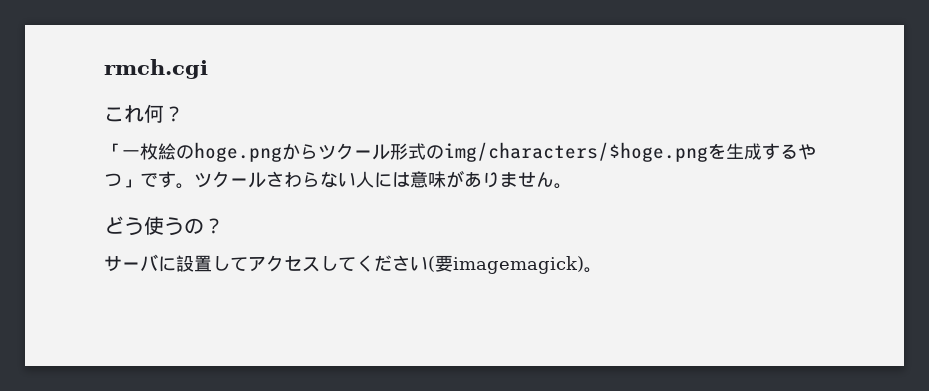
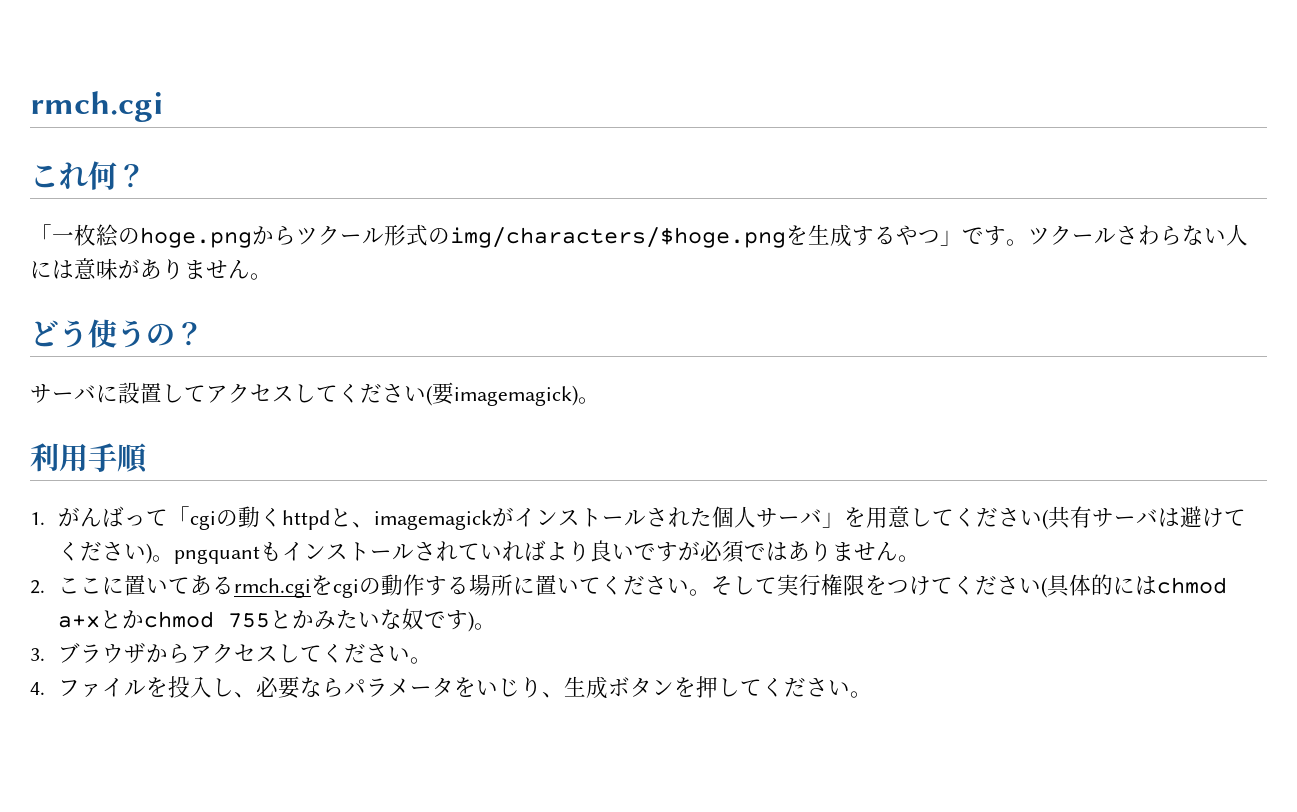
+ 利用手順
+ 1.がんばって「cgiの動くhttpdと、imagemagickがインストールされた個人サーバ」を用意してください(共有サーバは避けてください)。pngquantもインストールされていればより良いですが必須ではありません。
+ 2.ここに置いてあるrmch.cgiをcgiの動作する場所に置いてください。そして実行権限をつけてください(具体的にはchmod a+xとかchmod 755とかみたいな奴です)。
+ 3.ブラウザからアクセスしてください。
+ 4.ファイルを投入し、必要ならパラメータをいじり、生成ボタンを押してください。

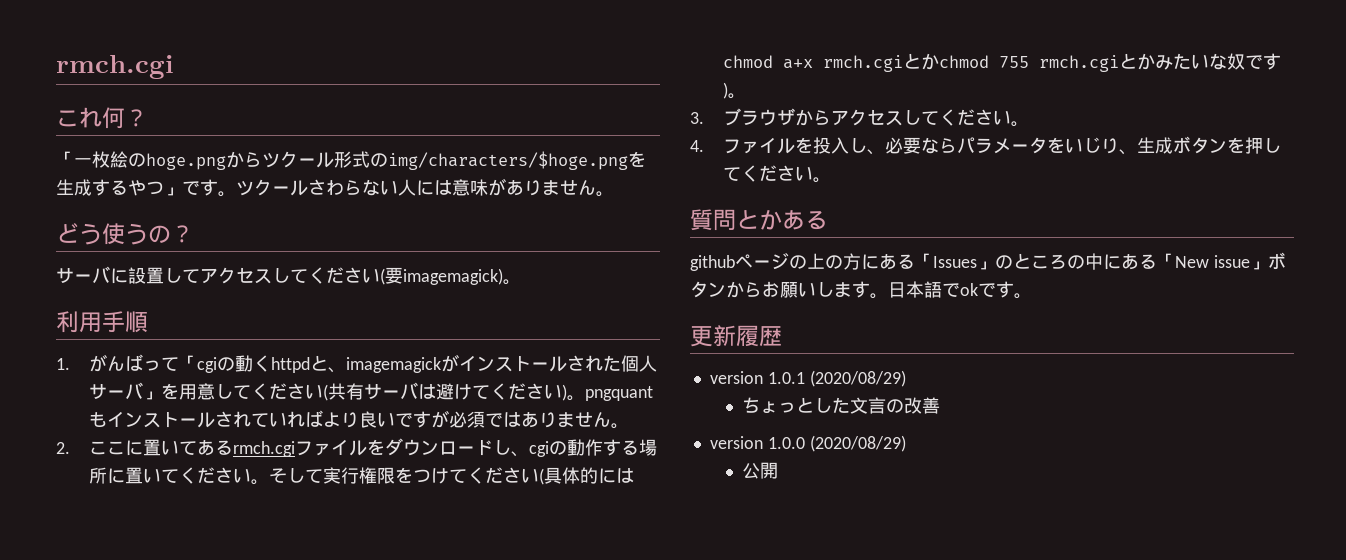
- 2.ここに置いてあるrmch.cgiをcgiの動作する場所に置いてください。
+ 2.ここに置いてあるrmch.cgiファイルをダウンロードし、cgiの動作する場所に置いてください。
- そして実行権限をつけてください(具体的にはchmod a+xとかchmod 755とかみたいな奴です)。
+ そして実行権限をつけてください(具体的にはchmod a+x rmch.cgiとかchmod 755 rmch.cgiとかみたいな奴です)。
+ 質問とかある
+ githubページの上の方にある「Issues」のところの中にある「New issue」ボタンからお願いします。日本語でokです。
+ 更新履歴
+ version 1.0.1 (2020/08/29)
+ ちょっとした文言の改善
+ version 1.0.0 (2020/08/29)
+ 公開

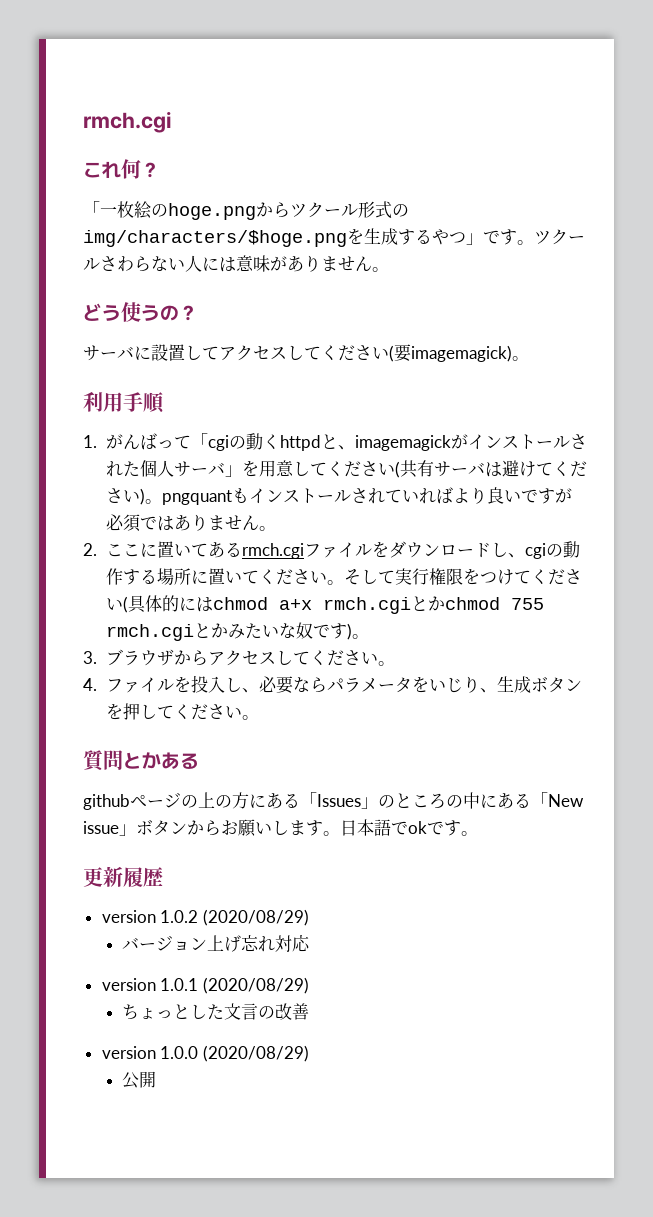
+ version 1.0.2 (2020/08/29)
+ バージョン上げ忘れ対応

